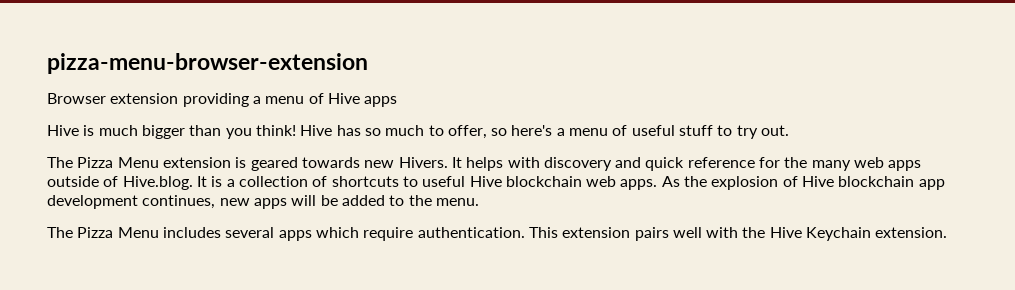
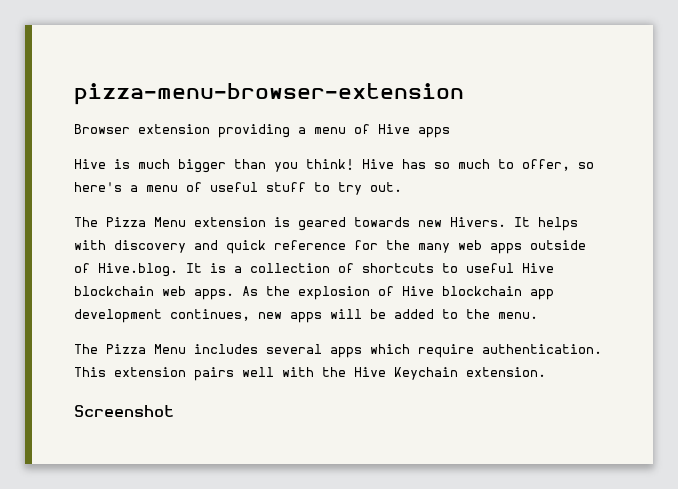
+ Screenshot

